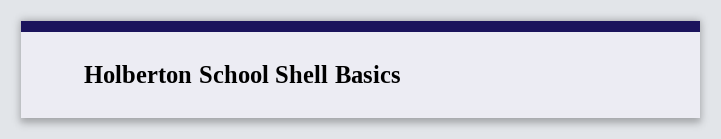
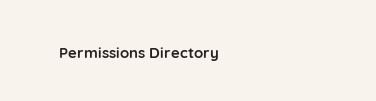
- Holberton School Shell Basics
+ Permissions Directory

